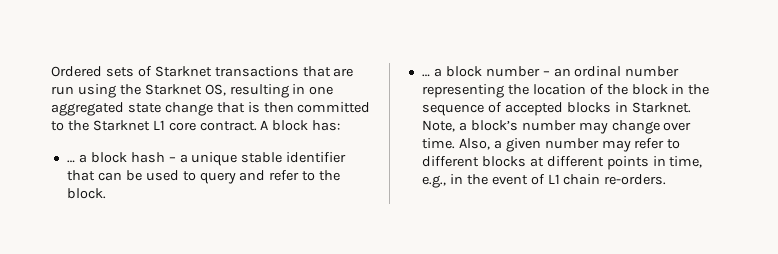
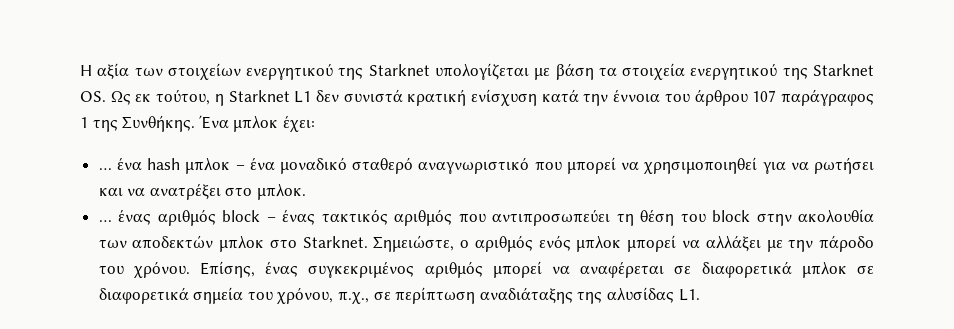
- Ordered sets of Starknet transactions that are run using the Starknet OS, resulting in one aggregated state change that is then committed to the Starknet L1 core contract. A block has:
- … a block hash – a unique stable identifier that can be used to query and refer to the block.
- … a block number – an ordinal number representing the location of the block in the sequence of accepted blocks in Starknet. Note, a block’s number may change over time. Also, a given number may refer to different blocks at different points in time, e.g., in the event of L1 chain re-orders.
+ Η αξία των στοιχείων ενεργητικού της Starknet υπολογίζεται με βάση τα στοιχεία ενεργητικού της Starknet OS. Ως εκ τούτου, η Starknet L1 δεν συνιστά κρατική ενίσχυση κατά την έννοια του άρθρου 107 παράγραφος 1 της Συνθήκης. Ένα μπλοκ έχει:
+ … ένα hash μπλοκ – ένα μοναδικό σταθερό αναγνωριστικό που μπορεί να χρησιμοποιηθεί για να ρωτήσει και να ανατρέξει στο μπλοκ.
+ … ένας αριθμός block – ένας τακτικός αριθμός που αντιπροσωπεύει τη θέση του block στην ακολουθία των αποδεκτών μπλοκ στο Starknet. Σημειώστε, ο αριθμός ενός μπλοκ μπορεί να αλλάξει με την πάροδο του χρόνου. Επίσης, ένας συγκεκριμένος αριθμός μπορεί να αναφέρεται σε διαφορετικά μπλοκ σε διαφορετικά σημεία του χρόνου, π.χ., σε περίπτωση αναδιάταξης της αλυσίδας L1.

